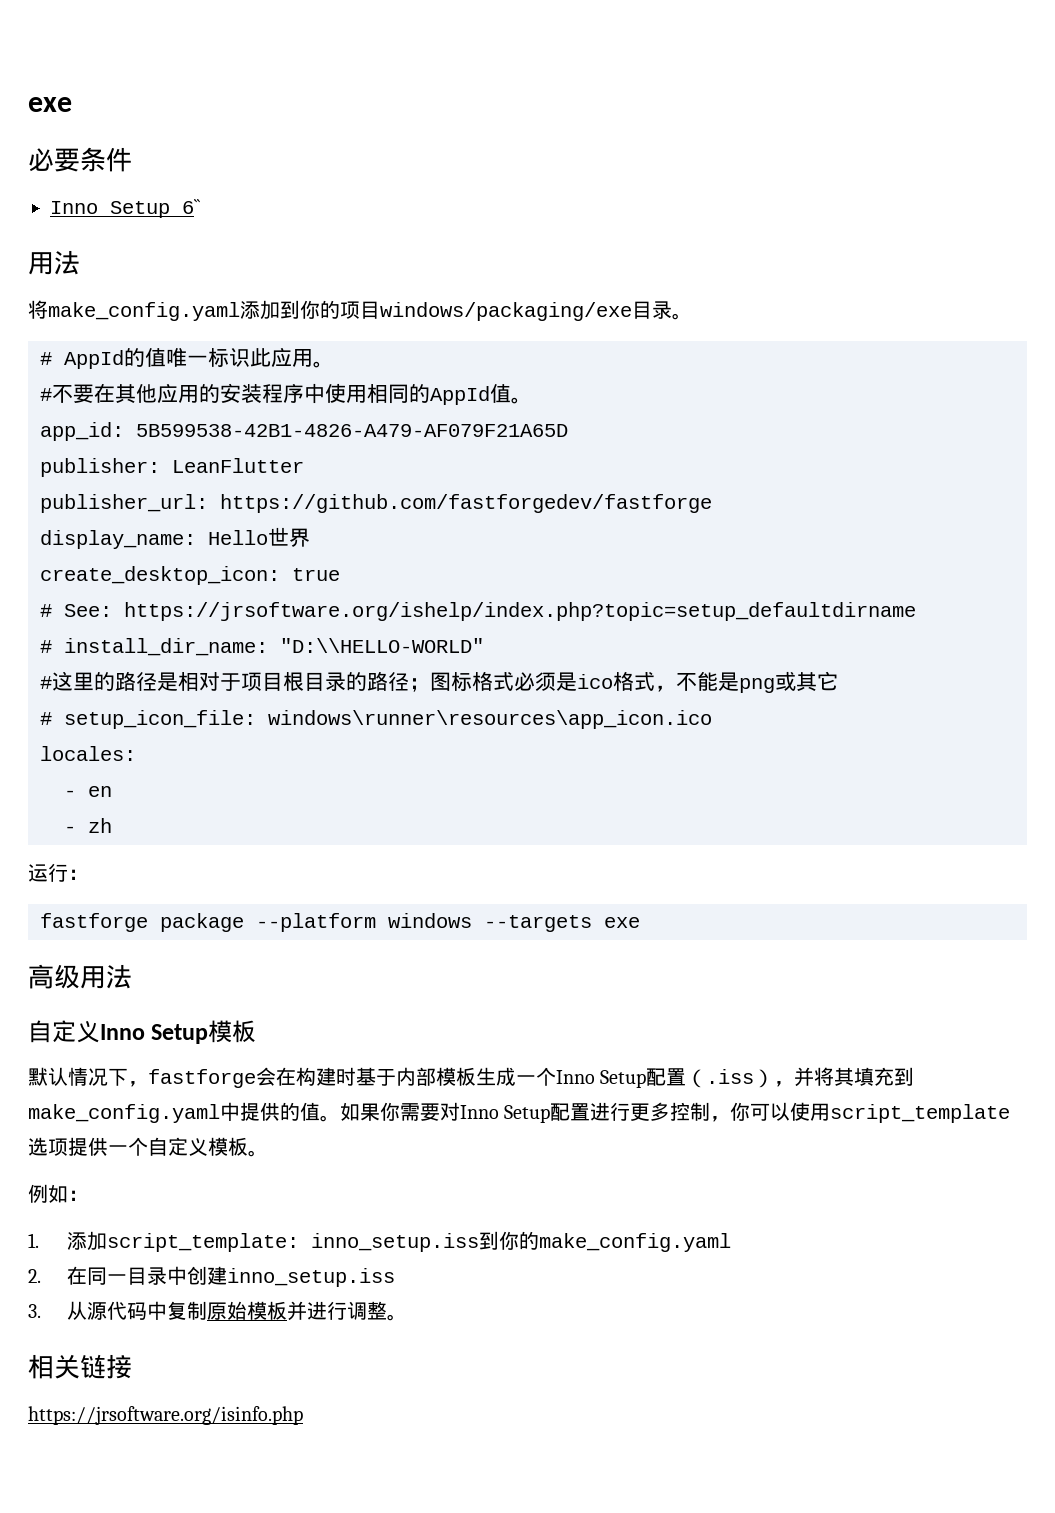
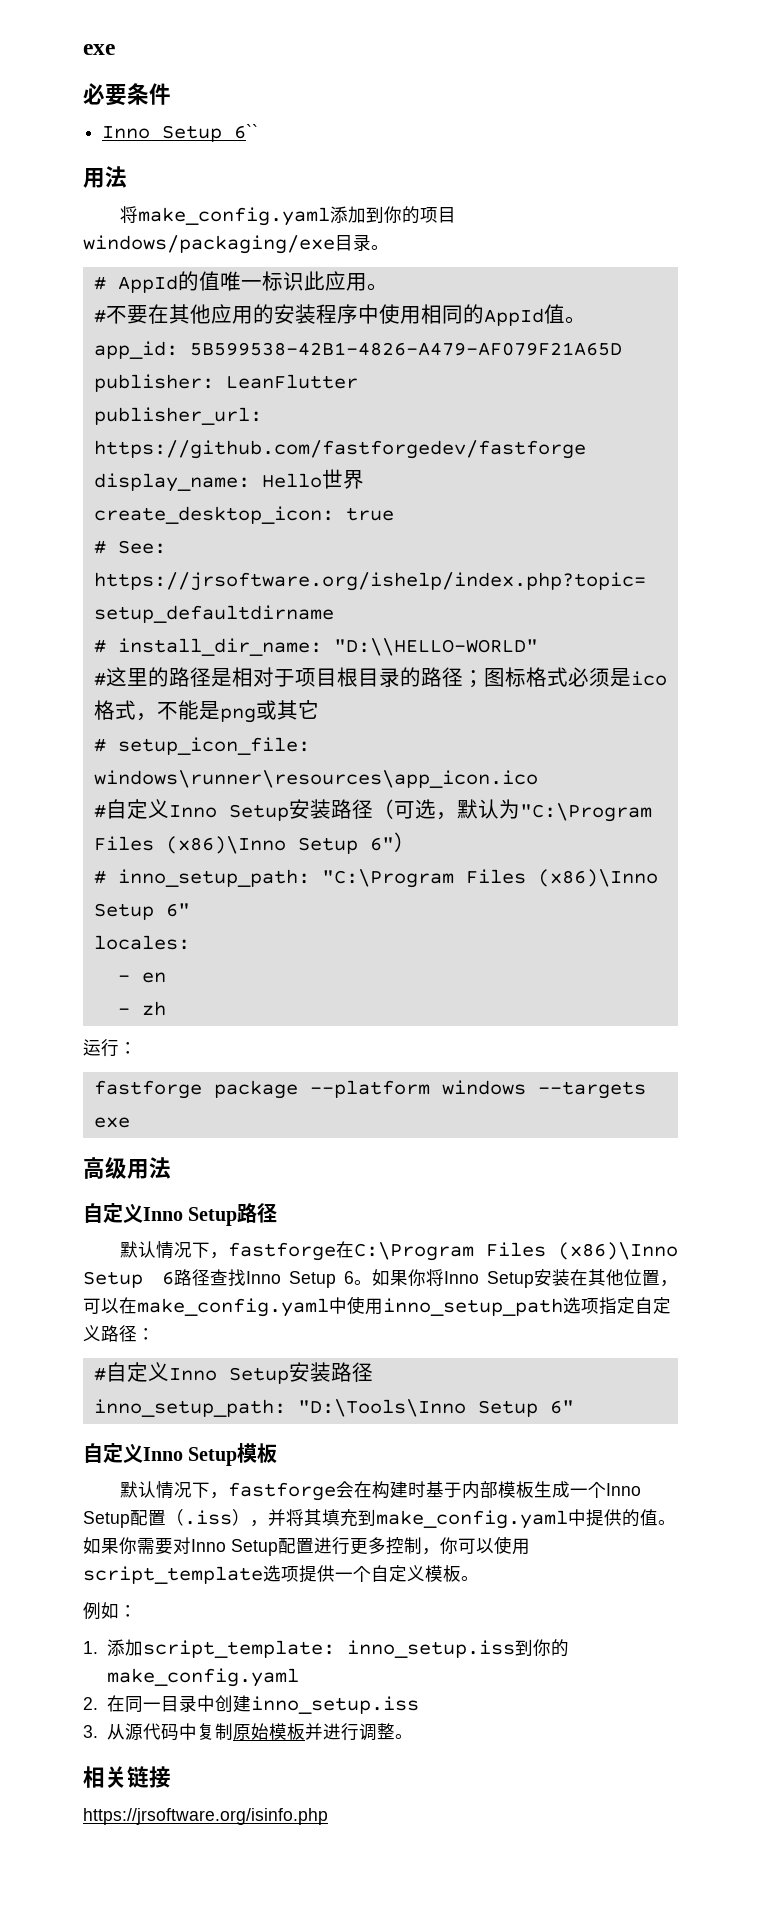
+ #自定义Inno Setup安装路径（可选，默认为"C:\Program Files (x86)\Inno Setup 6"）
+ # inno_setup_path: "C:\Program Files (x86)\Inno Setup 6"
+ 自定义Inno Setup路径
+ 默认情况下，fastforge在C:\Program Files (x86)\Inno Setup 6路径查找Inno Setup 6。如果你将Inno Setup安装在其他位置，可以在make_config.yaml中使用inno_setup_path选项指定自定义路径：
+ #自定义Inno Setup安装路径
+ inno_setup_path: "D:\Tools\Inno Setup 6"

